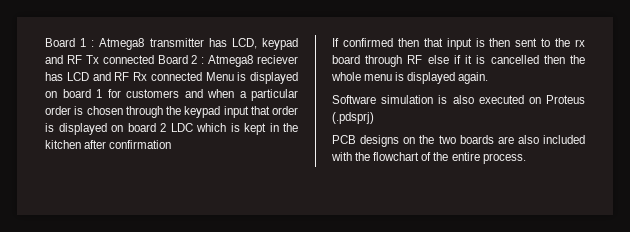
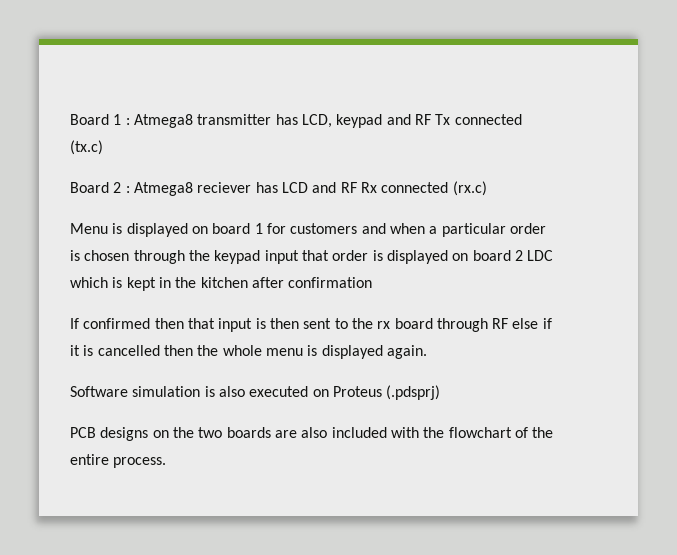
- Board 1 : Atmega8 transmitter has LCD, keypad and RF Tx connected Board 2 : Atmega8 reciever has LCD and RF Rx connected Menu is displayed on board 1 for customers and when a particular order is chosen through the keypad input that order is displayed on board 2 LDC which is kept in the kitchen after confirmation
+ Board 1 : Atmega8 transmitter has LCD, keypad and RF Tx connected (tx.c)
+ Board 2 : Atmega8 reciever has LCD and RF Rx connected (rx.c)
+ Menu is displayed on board 1 for customers and when a particular order is chosen through the keypad input that order is displayed on board 2 LDC which is kept in the kitchen after confirmation

